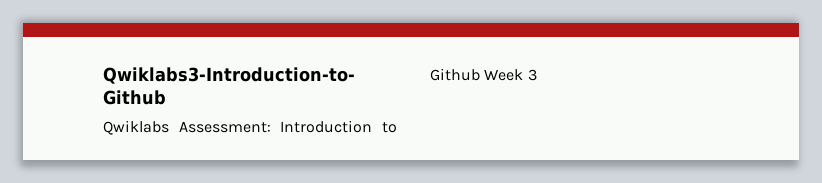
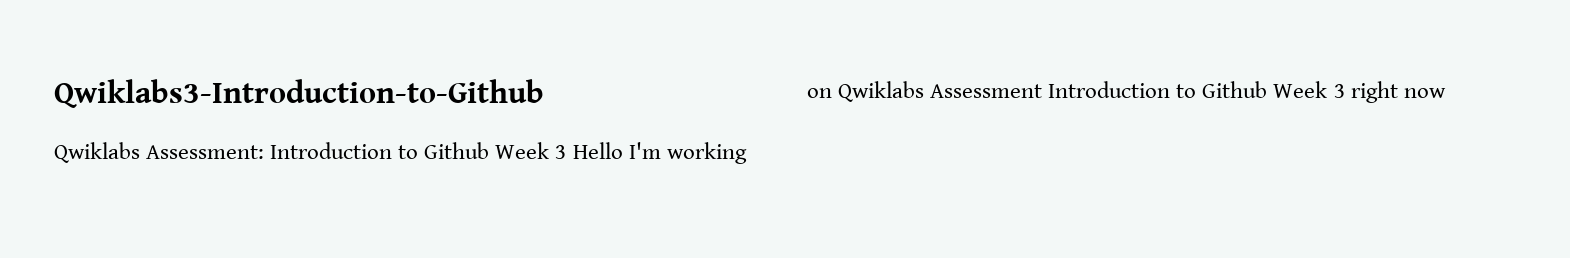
- Qwiklabs Assessment: Introduction to Github Week 3
+ Qwiklabs Assessment: Introduction to Github Week 3 Hello I'm working on Qwiklabs Assessment Introduction to Github Week 3 right now

